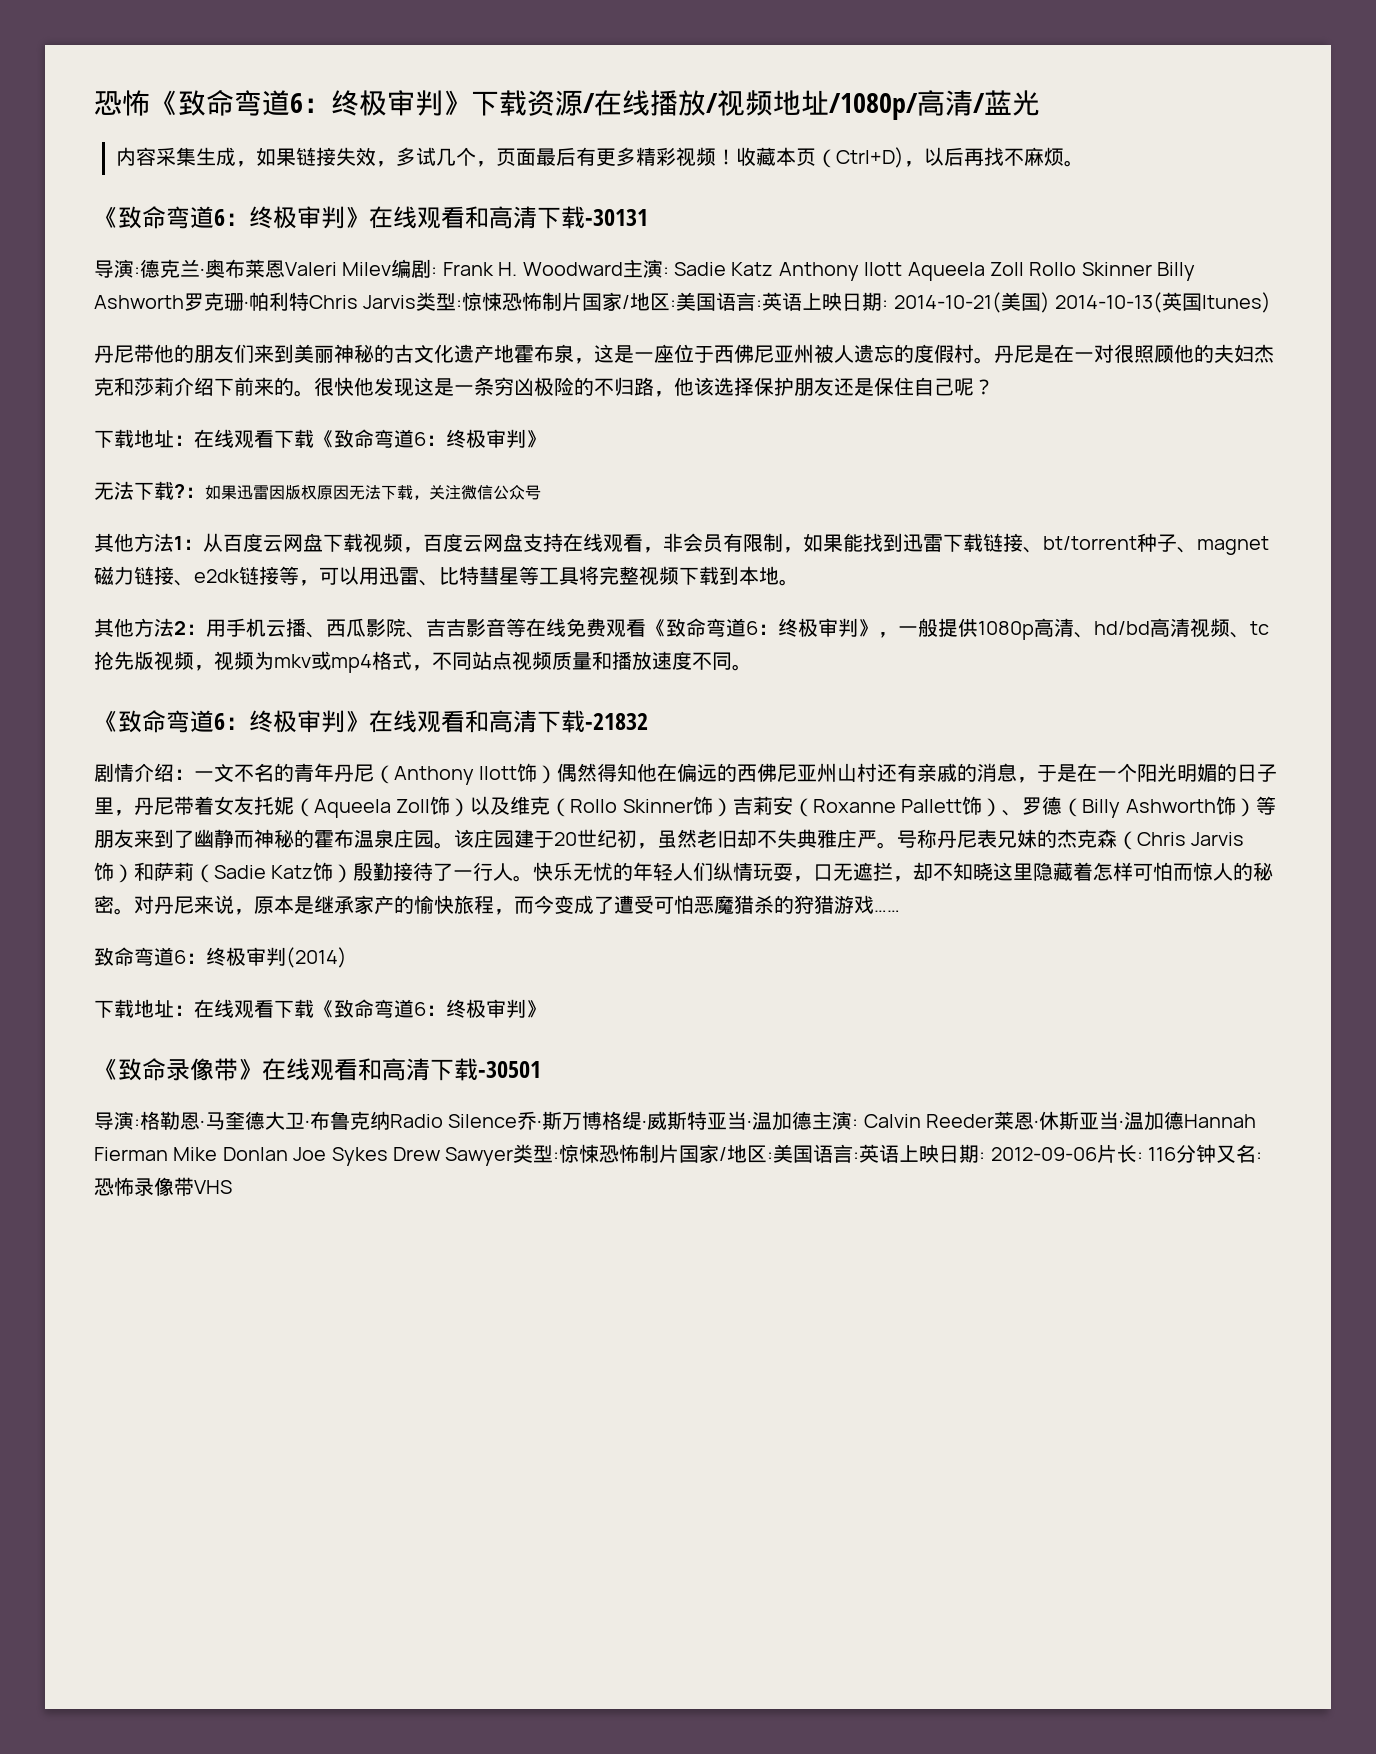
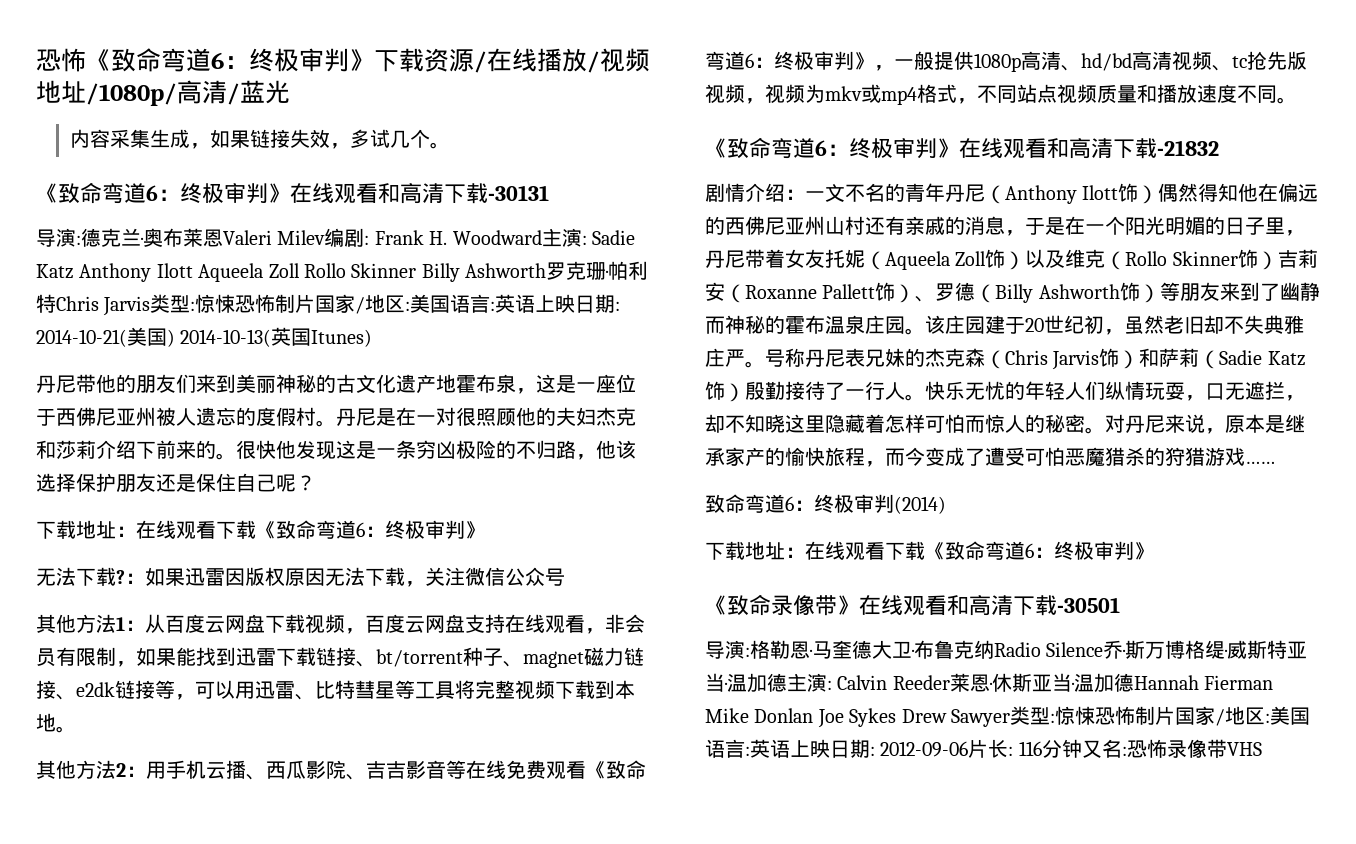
- 内容采集生成，如果链接失效，多试几个，页面最后有更多精彩视频！收藏本页（Ctrl+D)，以后再找不麻烦。
+ 内容采集生成，如果链接失效，多试几个。

